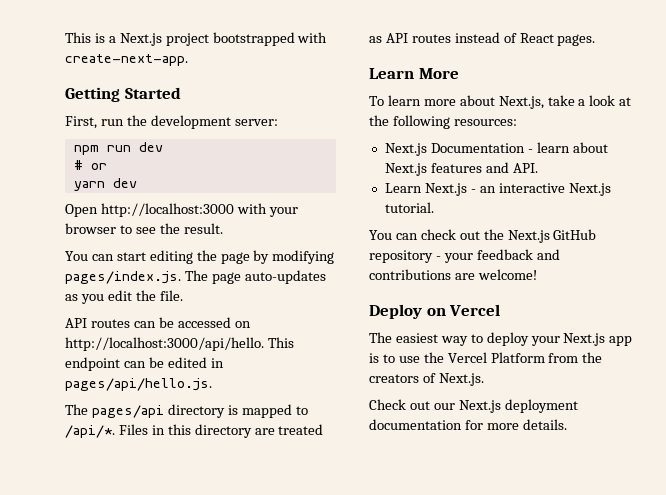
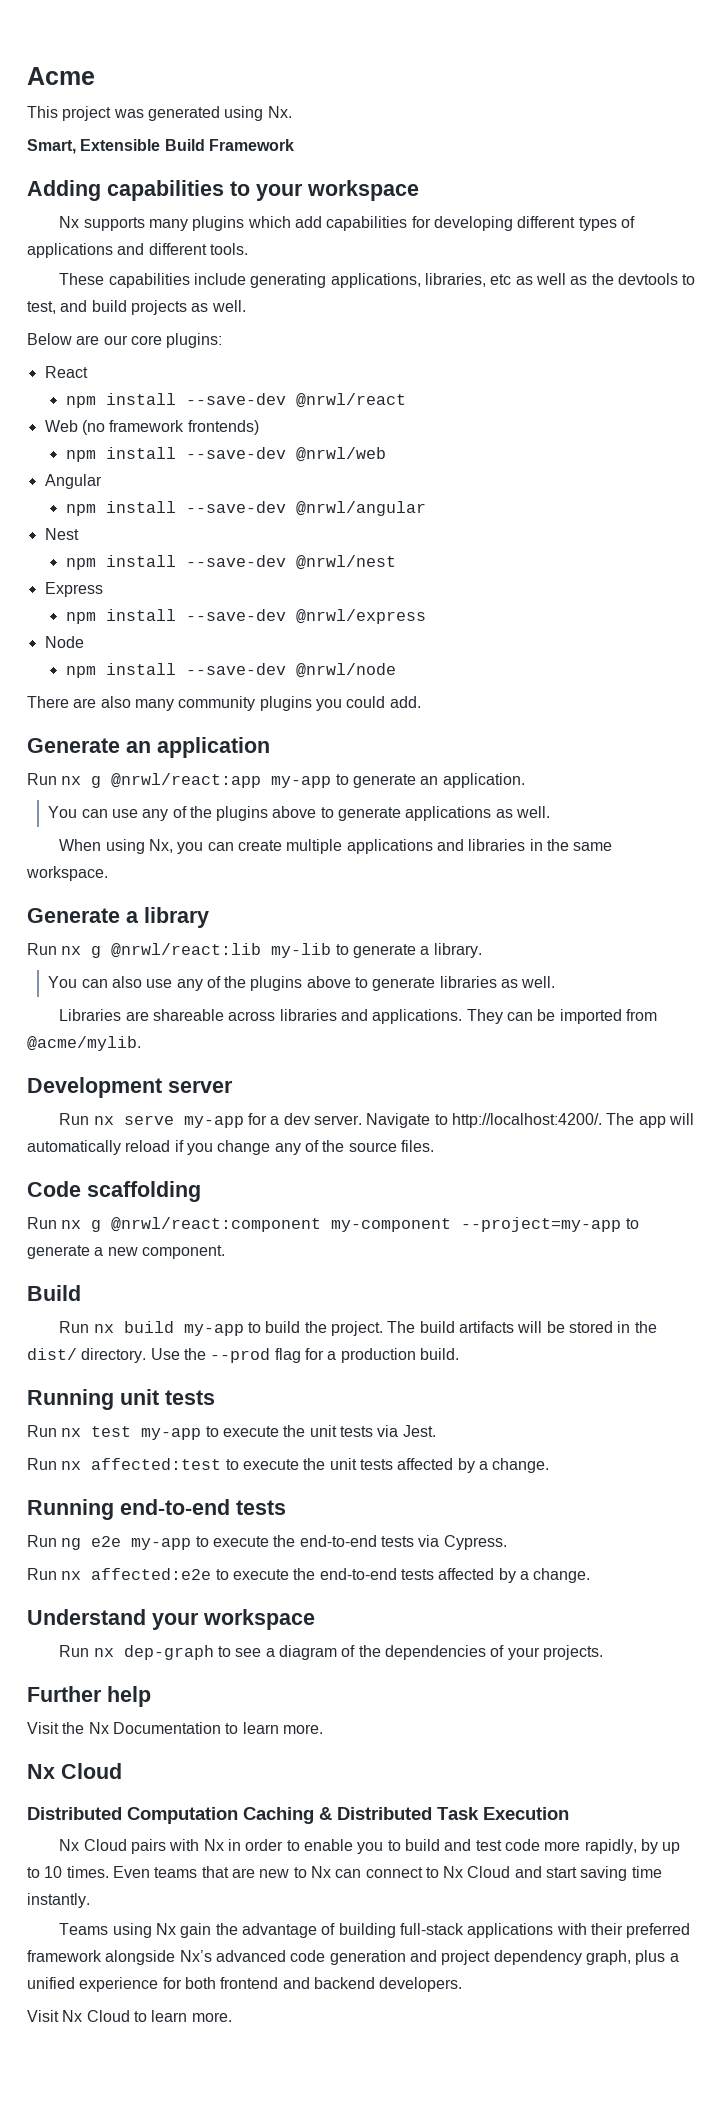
- This is a Next.js project bootstrapped with create-next-app.
- Getting Started
- First, run the development server:
- npm run dev
- # or
- yarn dev
- Open http://localhost:3000 with your browser to see the result.
- You can start editing the page by modifying pages/index.js. The page auto-updates as you edit the file.
- API routes can be accessed on http://localhost:3000/api/hello. This endpoint can be edited in pages/api/hello.js.
- The pages/api directory is mapped to /api/*. Files in this directory are treated as API routes instead of React pages.
- Learn More
- To learn more about Next.js, take a look at the following resources:
- Next.js Documentation - learn about Next.js features and API.
- Learn Next.js - an interactive Next.js tutorial.
- You can check out the Next.js GitHub repository - your feedback and contributions are welcome!
- Deploy on Vercel
- The easiest way to deploy your Next.js app is to use the Vercel Platform from the creators of Next.js.
- Check out our Next.js deployment documentation for more details.
+ Acme
+ This project was generated using Nx.
+ Smart, Extensible Build Framework
+ Adding capabilities to your workspace
+ Nx supports many plugins which add capabilities for developing different types of applications and different tools.
+ These capabilities include generating applications, libraries, etc as well as the devtools to test, and build projects as well.
+ Below are our core plugins:
+ React
+ npm install --save-dev @nrwl/react
+ Web (no framework frontends)
+ npm install --save-dev @nrwl/web
+ Angular
+ npm install --save-dev @nrwl/angular
+ Nest
+ npm install --save-dev @nrwl/nest
+ Express
+ npm install --save-dev @nrwl/express
+ Node
+ npm install --save-dev @nrwl/node
+ There are also many community plugins you could add.
+ Generate an application
+ Run nx g @nrwl/react:app my-app to generate an application.
+ You can use any of the plugins above to generate applications as well.
+ When using Nx, you can create multiple applications and libraries in the same workspace.
+ Generate a library
+ Run nx g @nrwl/react:lib my-lib to generate a library.
+ You can also use any of the plugins above to generate libraries as well.
+ Libraries are shareable across libraries and applications. They can be imported from @acme/mylib.
+ Development server
+ Run nx serve my-app for a dev server. Navigate to http://localhost:4200/. The app will automatically reload if you change any of the source files.
+ Code scaffolding
+ Run nx g @nrwl/react:component my-component --project=my-app to generate a new component.
+ Build
+ Run nx build my-app to build the project. The build artifacts will be stored in the dist/ directory. Use the --prod flag for a production build.
+ Running unit tests
+ Run nx test my-app to execute the unit tests via Jest.
+ Run nx affected:test to execute the unit tests affected by a change.
+ Running end-to-end tests
+ Run ng e2e my-app to execute the end-to-end tests via Cypress.
+ Run nx affected:e2e to execute the end-to-end tests affected by a change.
+ Understand your workspace
+ Run nx dep-graph to see a diagram of the dependencies of your projects.
+ Further help
+ Visit the Nx Documentation to learn more.
+ Nx Cloud
+ Distributed Computation Caching & Distributed Task Execution
+ Nx Cloud pairs with Nx in order to enable you to build and test code more rapidly, by up to 10 times. Even teams that are new to Nx can connect to Nx Cloud and start saving time instantly.
+ Teams using Nx gain the advantage of building full-stack applications with their preferred framework alongside Nx’s advanced code generation and project dependency graph, plus a unified experience for both frontend and backend developers.
+ Visit Nx Cloud to learn more.

